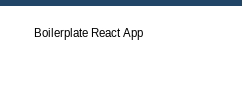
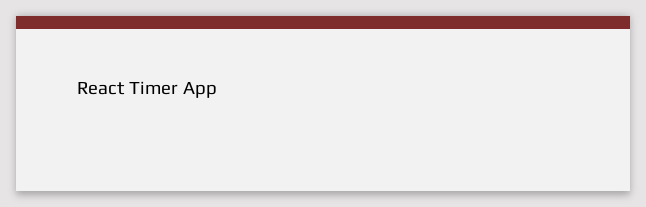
- Boilerplate React App
+ React Timer App

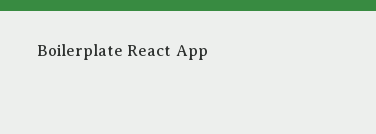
- React Timer App
+ Boilerplate React App

